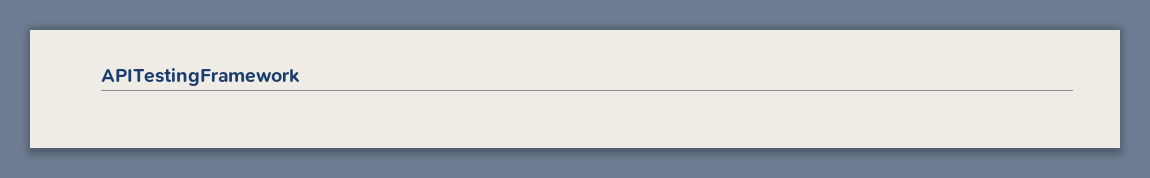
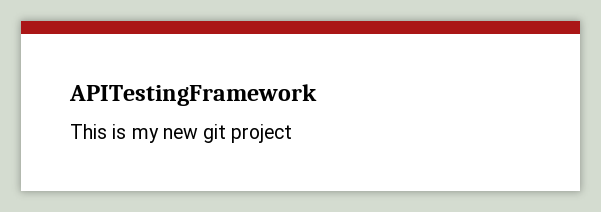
+ This is my new git project

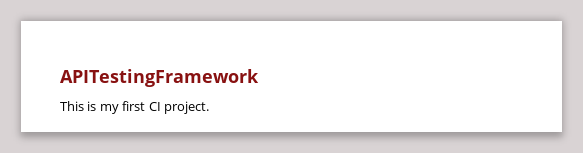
- This is my new git project
+ This is my first CI project.

